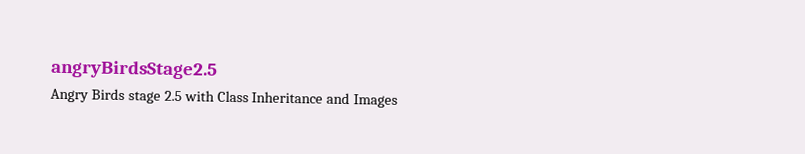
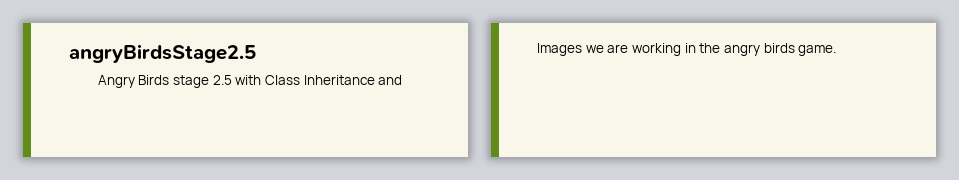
- Angry Birds stage 2.5 with Class Inheritance and Images
+ Angry Birds stage 2.5 with Class Inheritance and Images we are working in the angry birds game.

